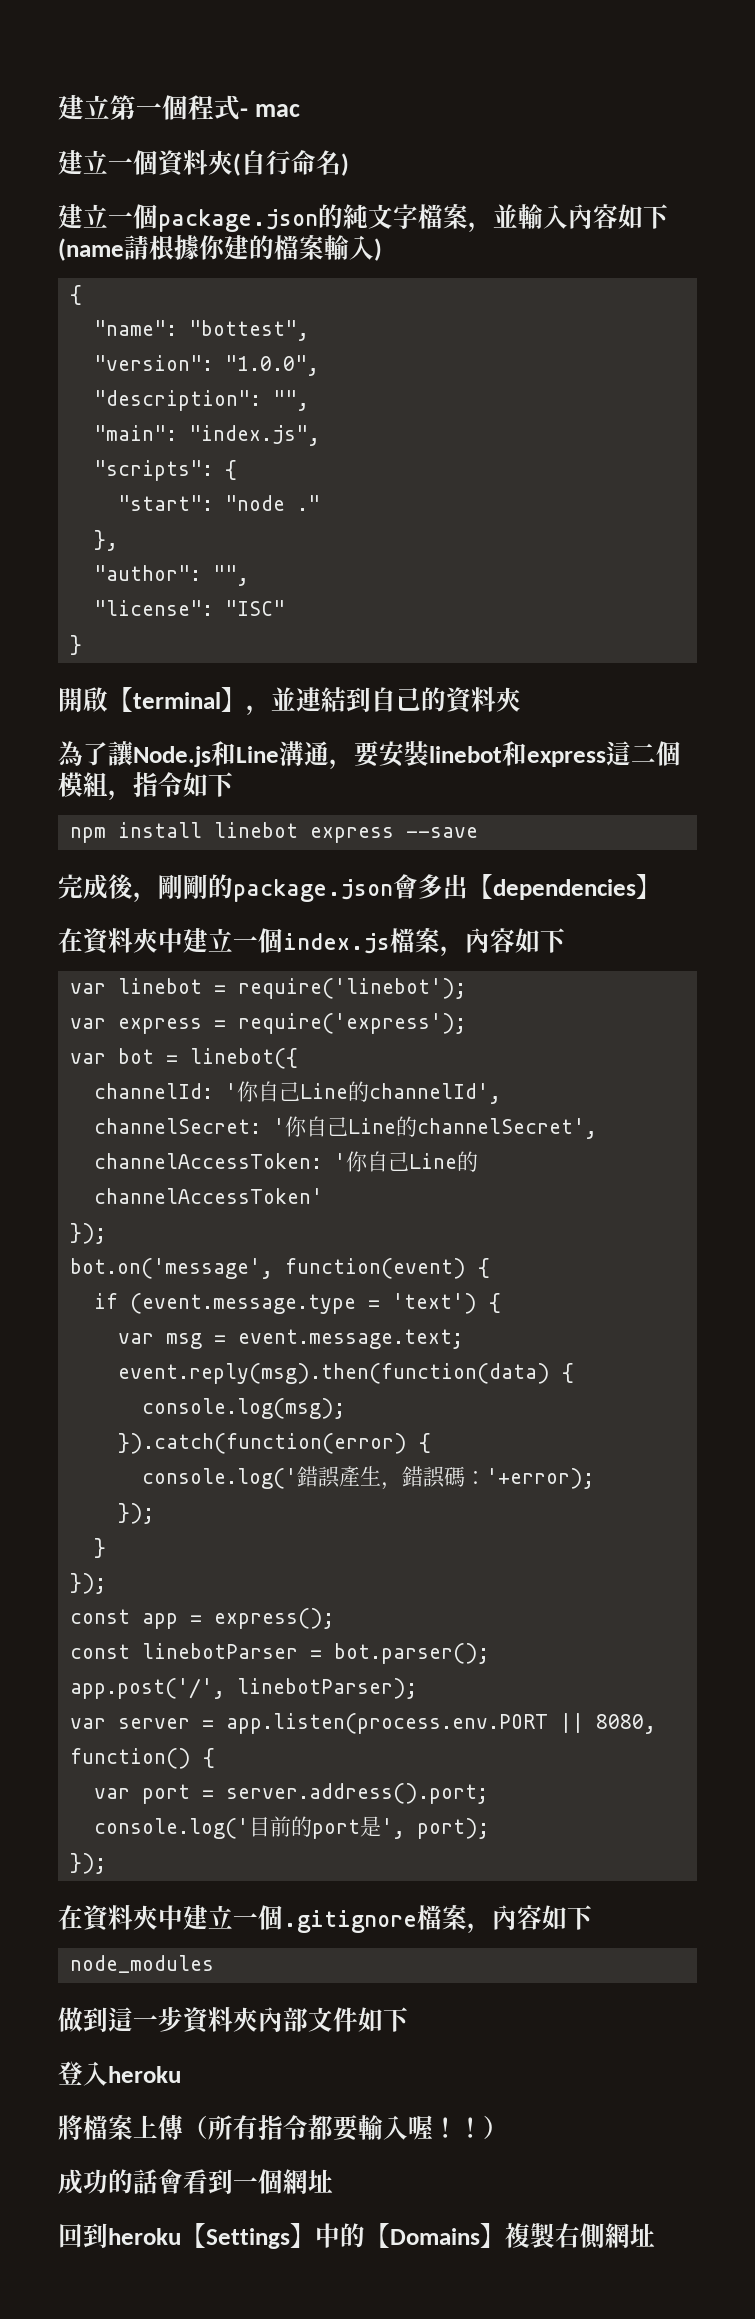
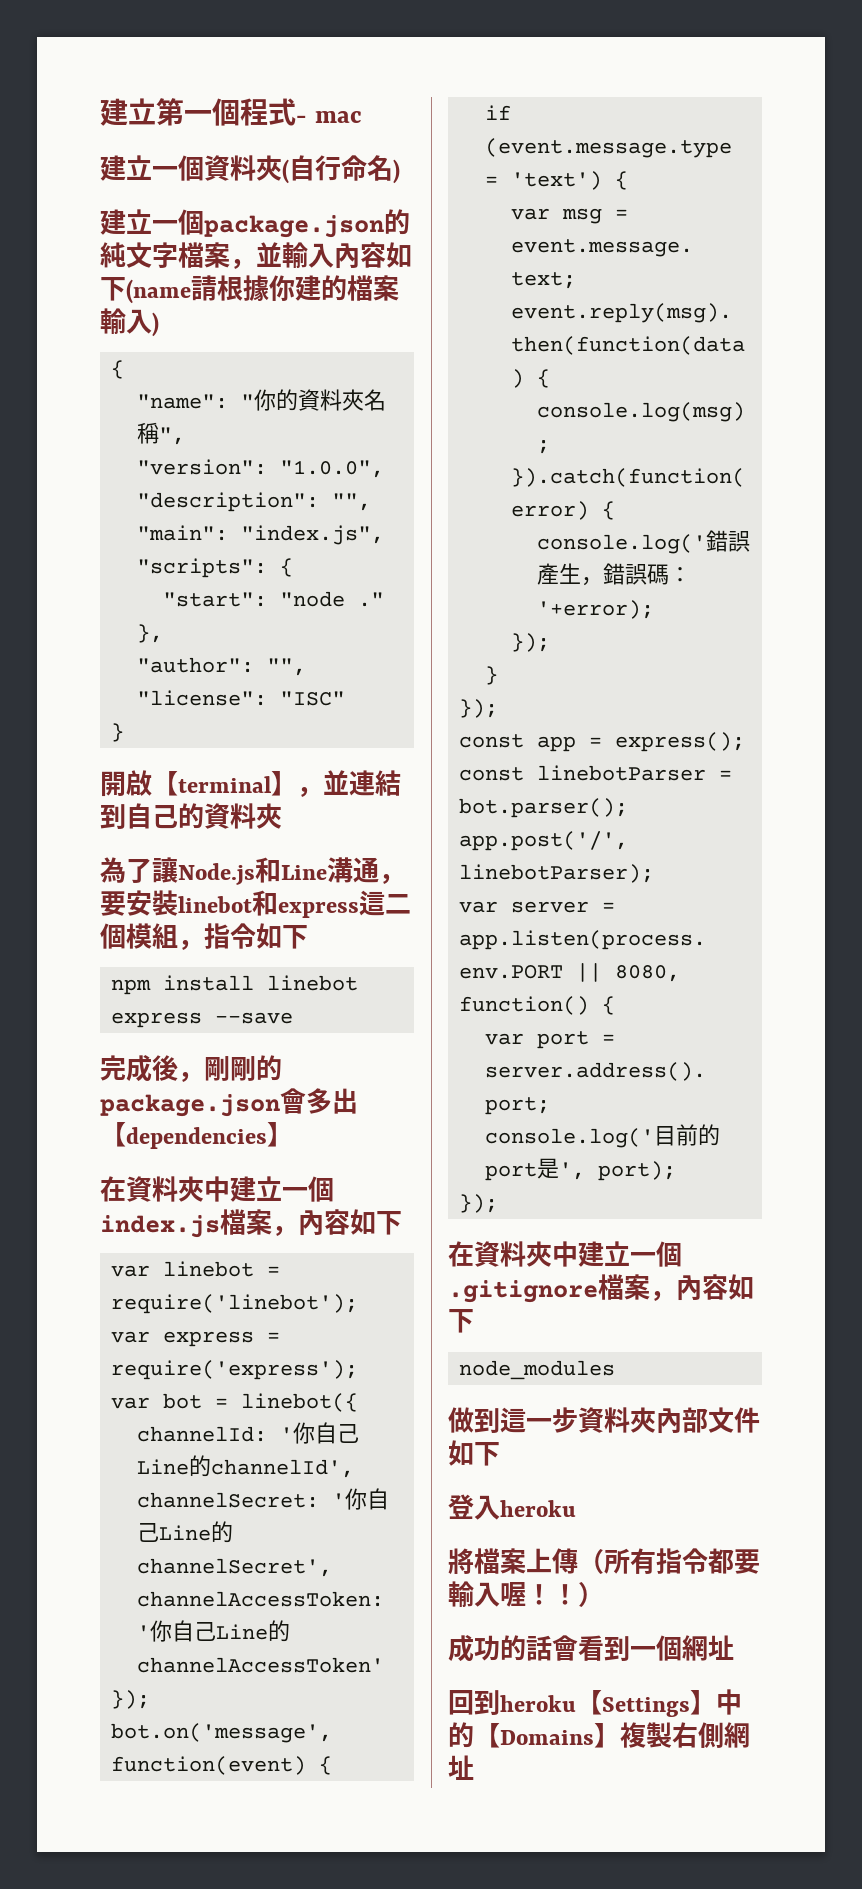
- "name": "bottest",
+ "name": "你的資料夾名稱",

